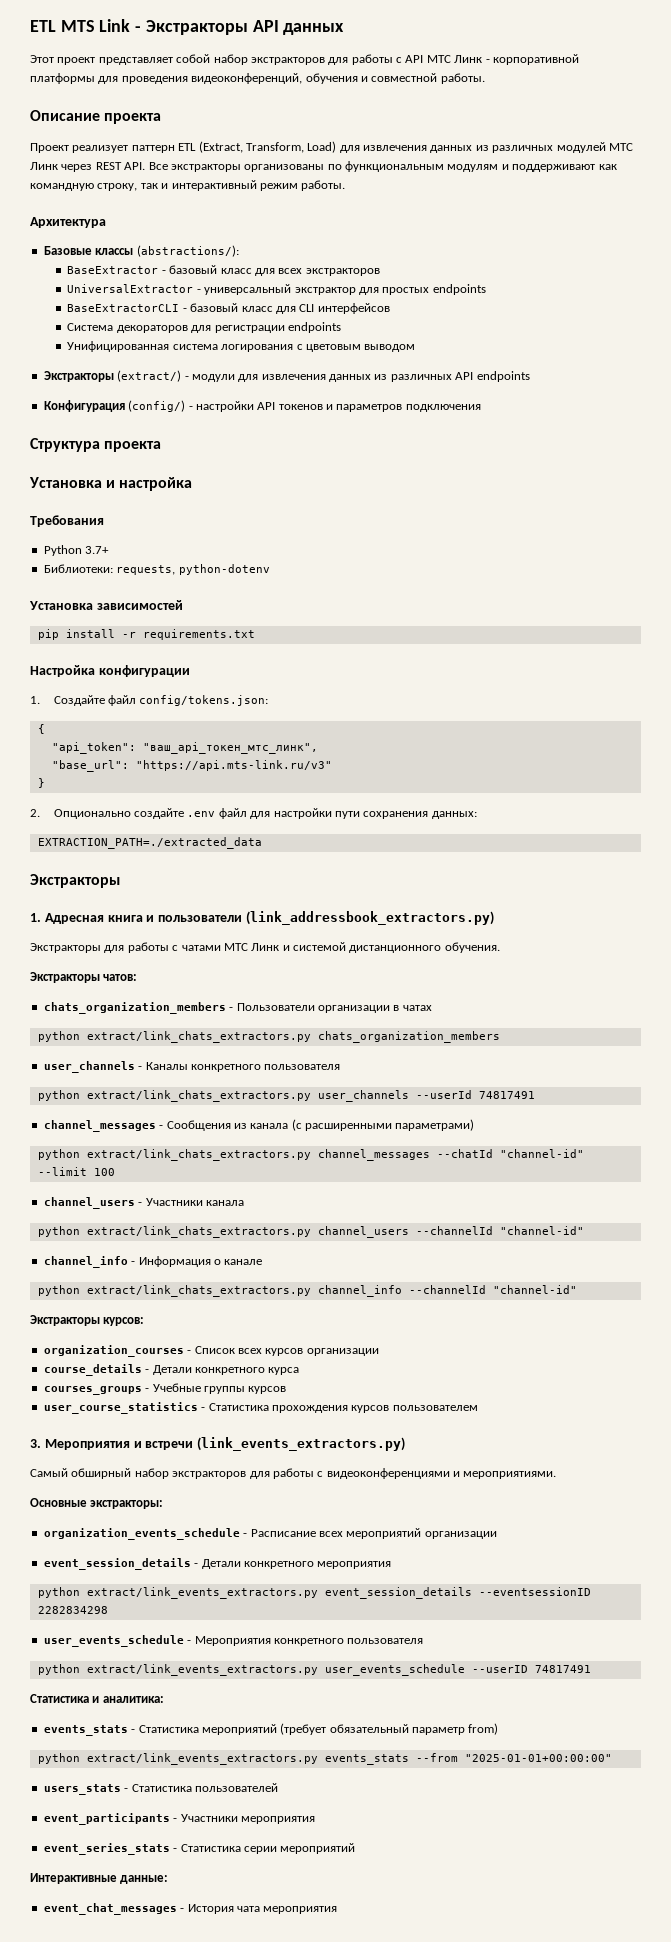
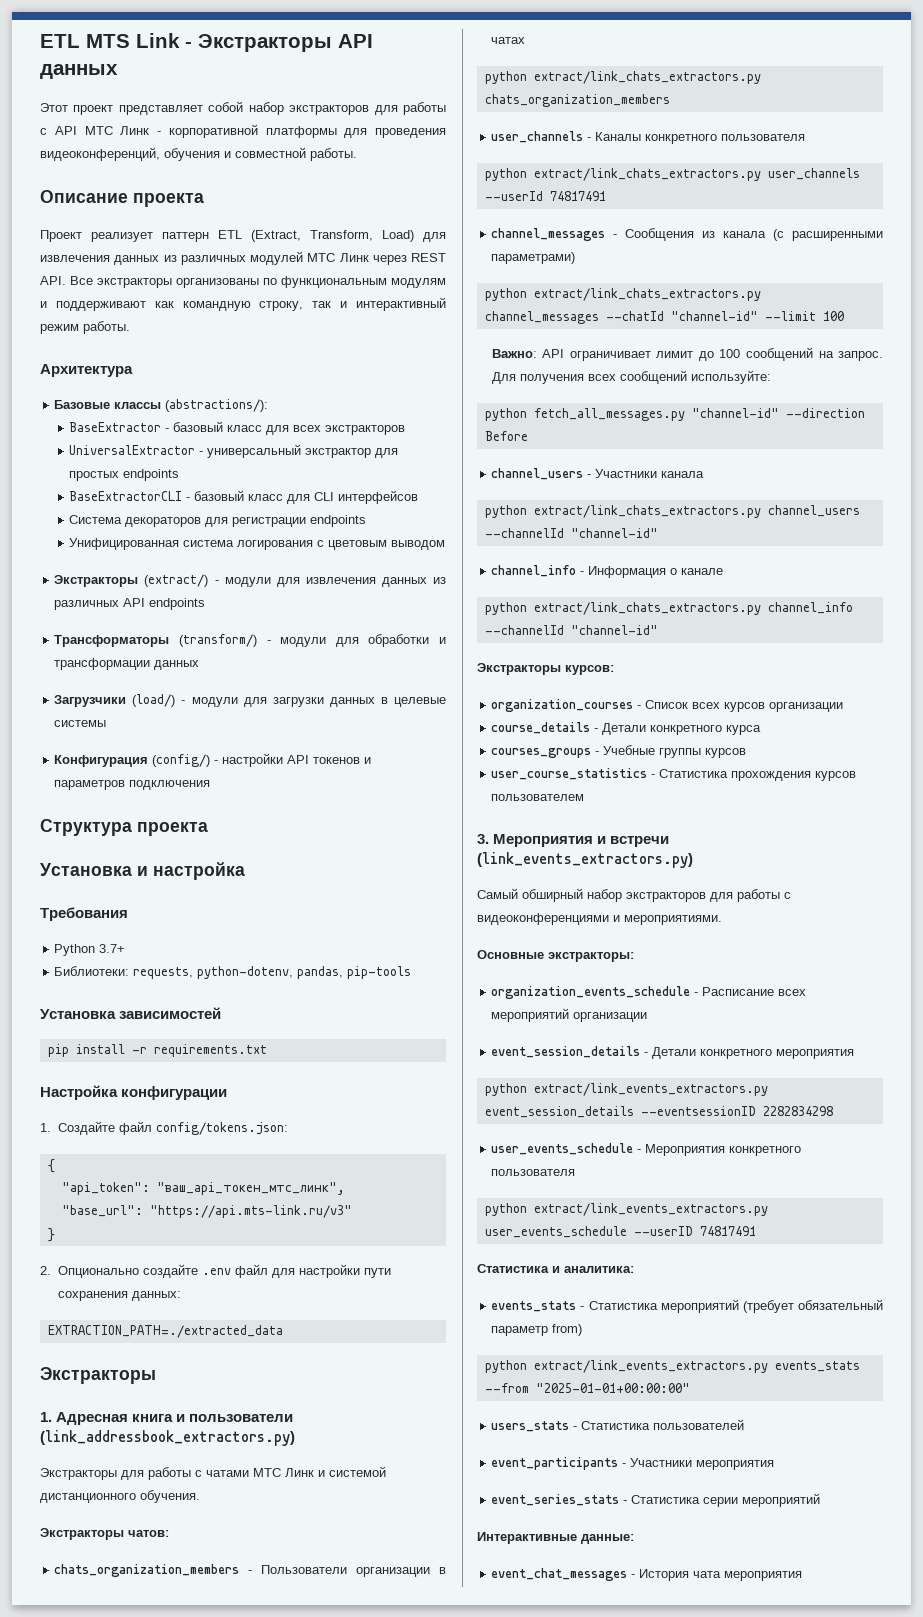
+ Трансформаторы (transform/) - модули для обработки и трансформации данных
+ Загрузчики (load/) - модули для загрузки данных в целевые системы
- Библиотеки: requests, python-dotenv
+ Библиотеки: requests, python-dotenv, pandas, pip-tools
+ Важно: API ограничивает лимит до 100 сообщений на запрос. Для получения всех сообщений используйте:
+ python fetch_all_messages.py "channel-id" --direction Before

